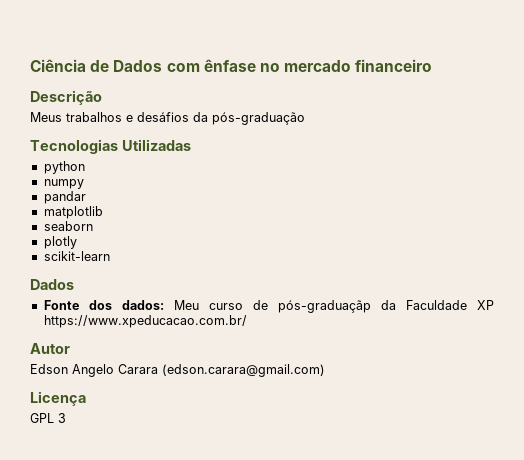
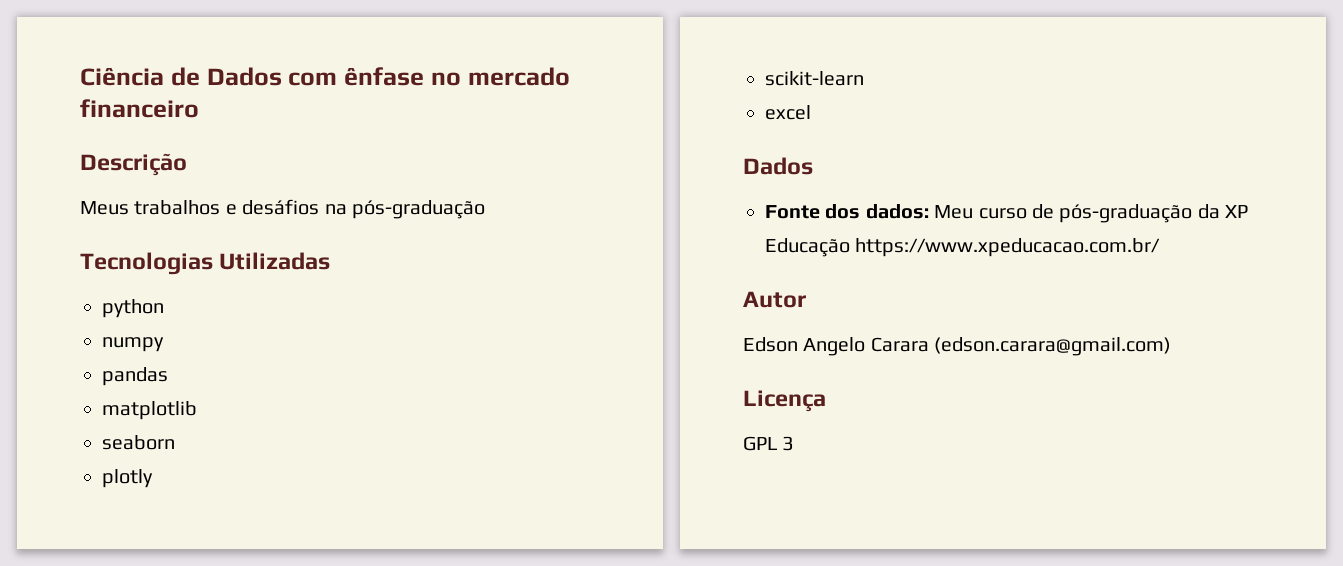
- Meus trabalhos e desáfios da pós-graduação
+ Meus trabalhos e desáfios na pós-graduação
- pandar
+ pandas
+ excel
- Fonte dos dados: Meu curso de pós-graduaçãp da Faculdade XP https://www.xpeducacao.com.br/
+ Fonte dos dados: Meu curso de pós-graduação da XP Educação https://www.xpeducacao.com.br/

